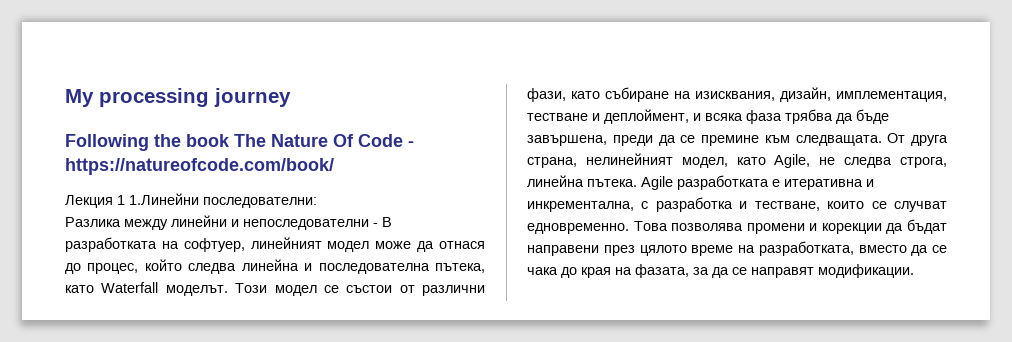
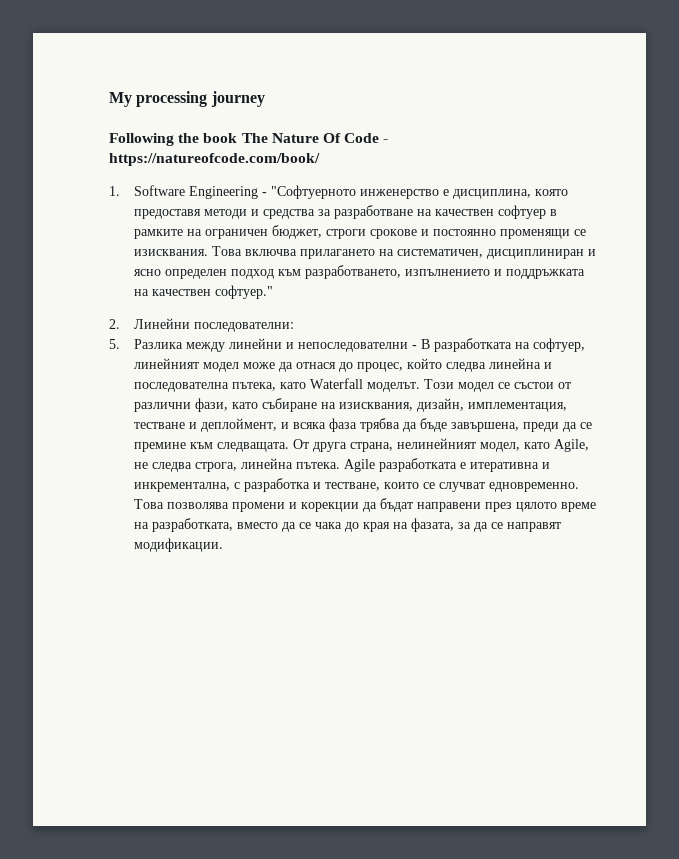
- Лекция 1 1.Линейни последователни:
+ 1. Software Engineering - "Софтуерното инженерство е дисциплина, която предоставя методи и средства за разработване на качествен софтуер в рамките на ограничен бюджет, строги срокове и постоянно променящи се изисквания. Това включва прилагането на систематичен, дисциплиниран и ясно определен подход към разработването, изпълнението и поддръжката на качествен софтуер."
+ 2. Линейни последователни:
- Разлика между линейни и непоследователни - В разработката на софтуер, линейният модел може да отнася до процес, който следва линейна и последователна пътека, като Waterfall моделът.
+ 5. Разлика между линейни и непоследователни - В разработката на софтуер, линейният модел може да отнася до процес, който следва линейна и последователна пътека, като Waterfall моделът.

